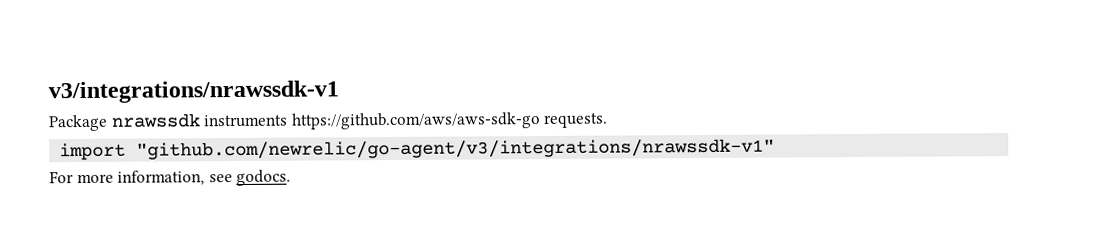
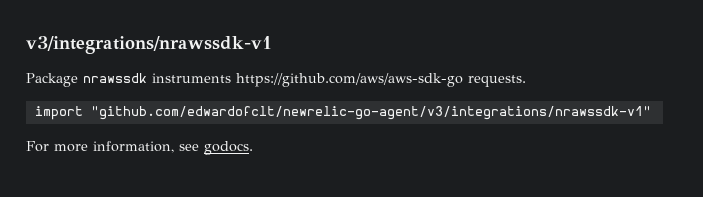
- import "github.com/newrelic/go-agent/v3/integrations/nrawssdk-v1"
+ import "github.com/edwardofclt/newrelic-go-agent/v3/integrations/nrawssdk-v1"

